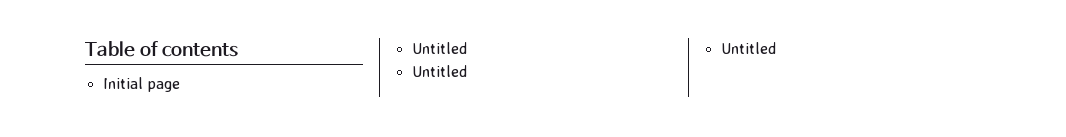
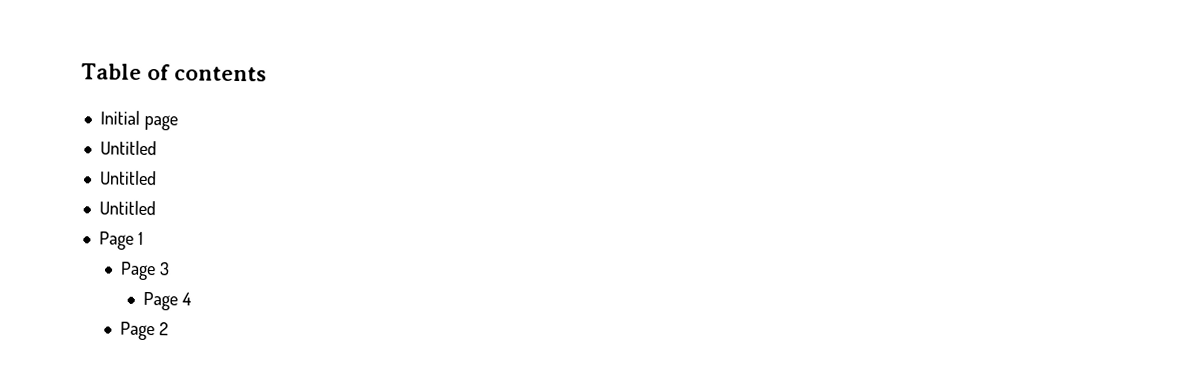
+ Page 1
+ Page 3
+ Page 4
+ Page 2

